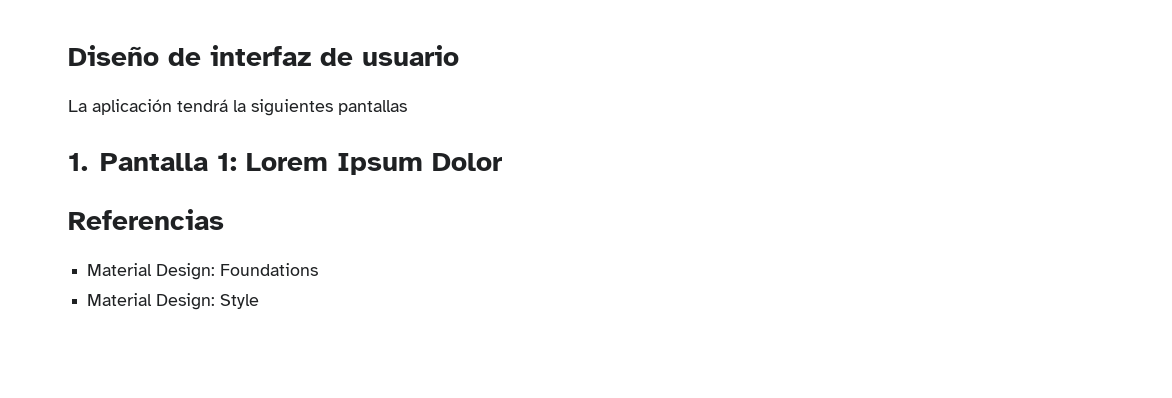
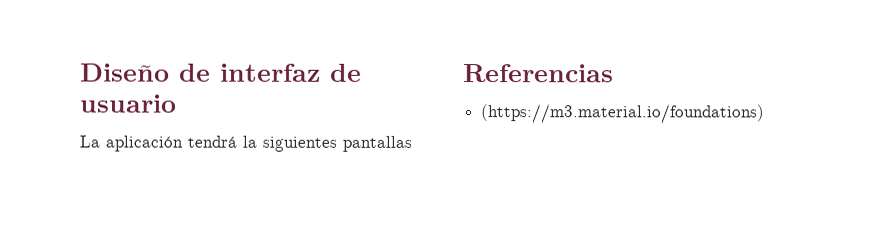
- 1. Pantalla 1: Lorem Ipsum Dolor
  Referencias
- Material Design: Foundations
- Material Design: Style
+ (https://m3.material.io/foundations)

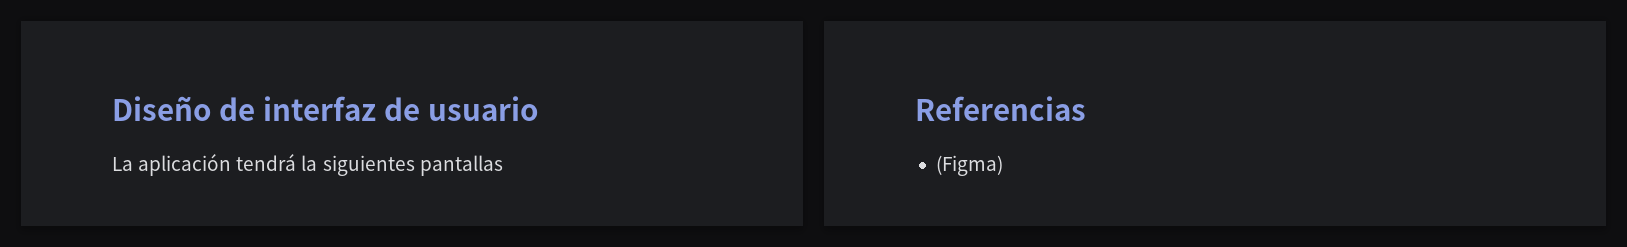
- (https://m3.material.io/foundations)
+ (Figma)

